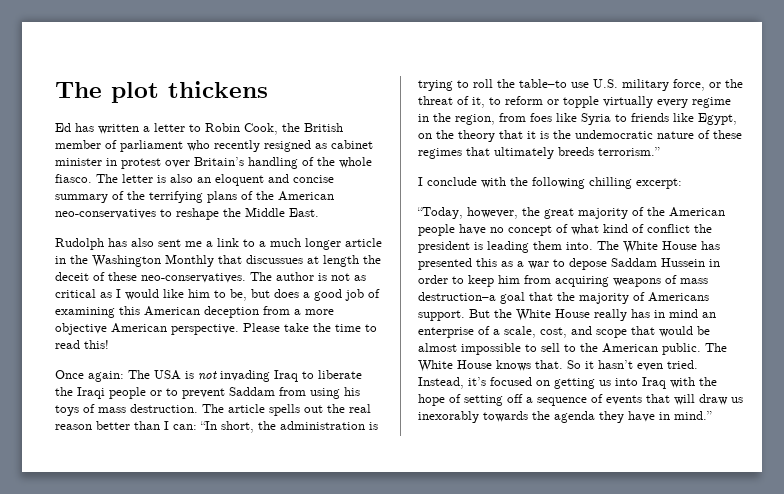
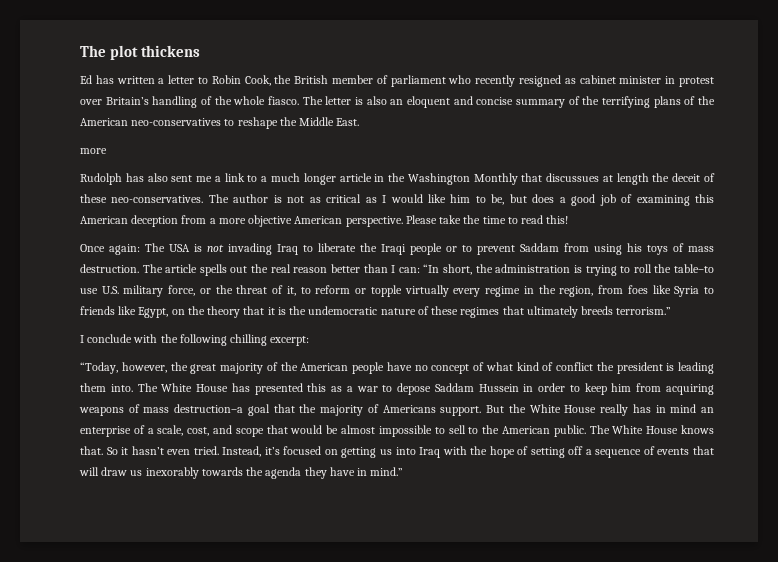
  The letter is also an eloquent and concise summary of the terrifying plans of the American neo-conservatives to reshape the Middle East.
+ more

